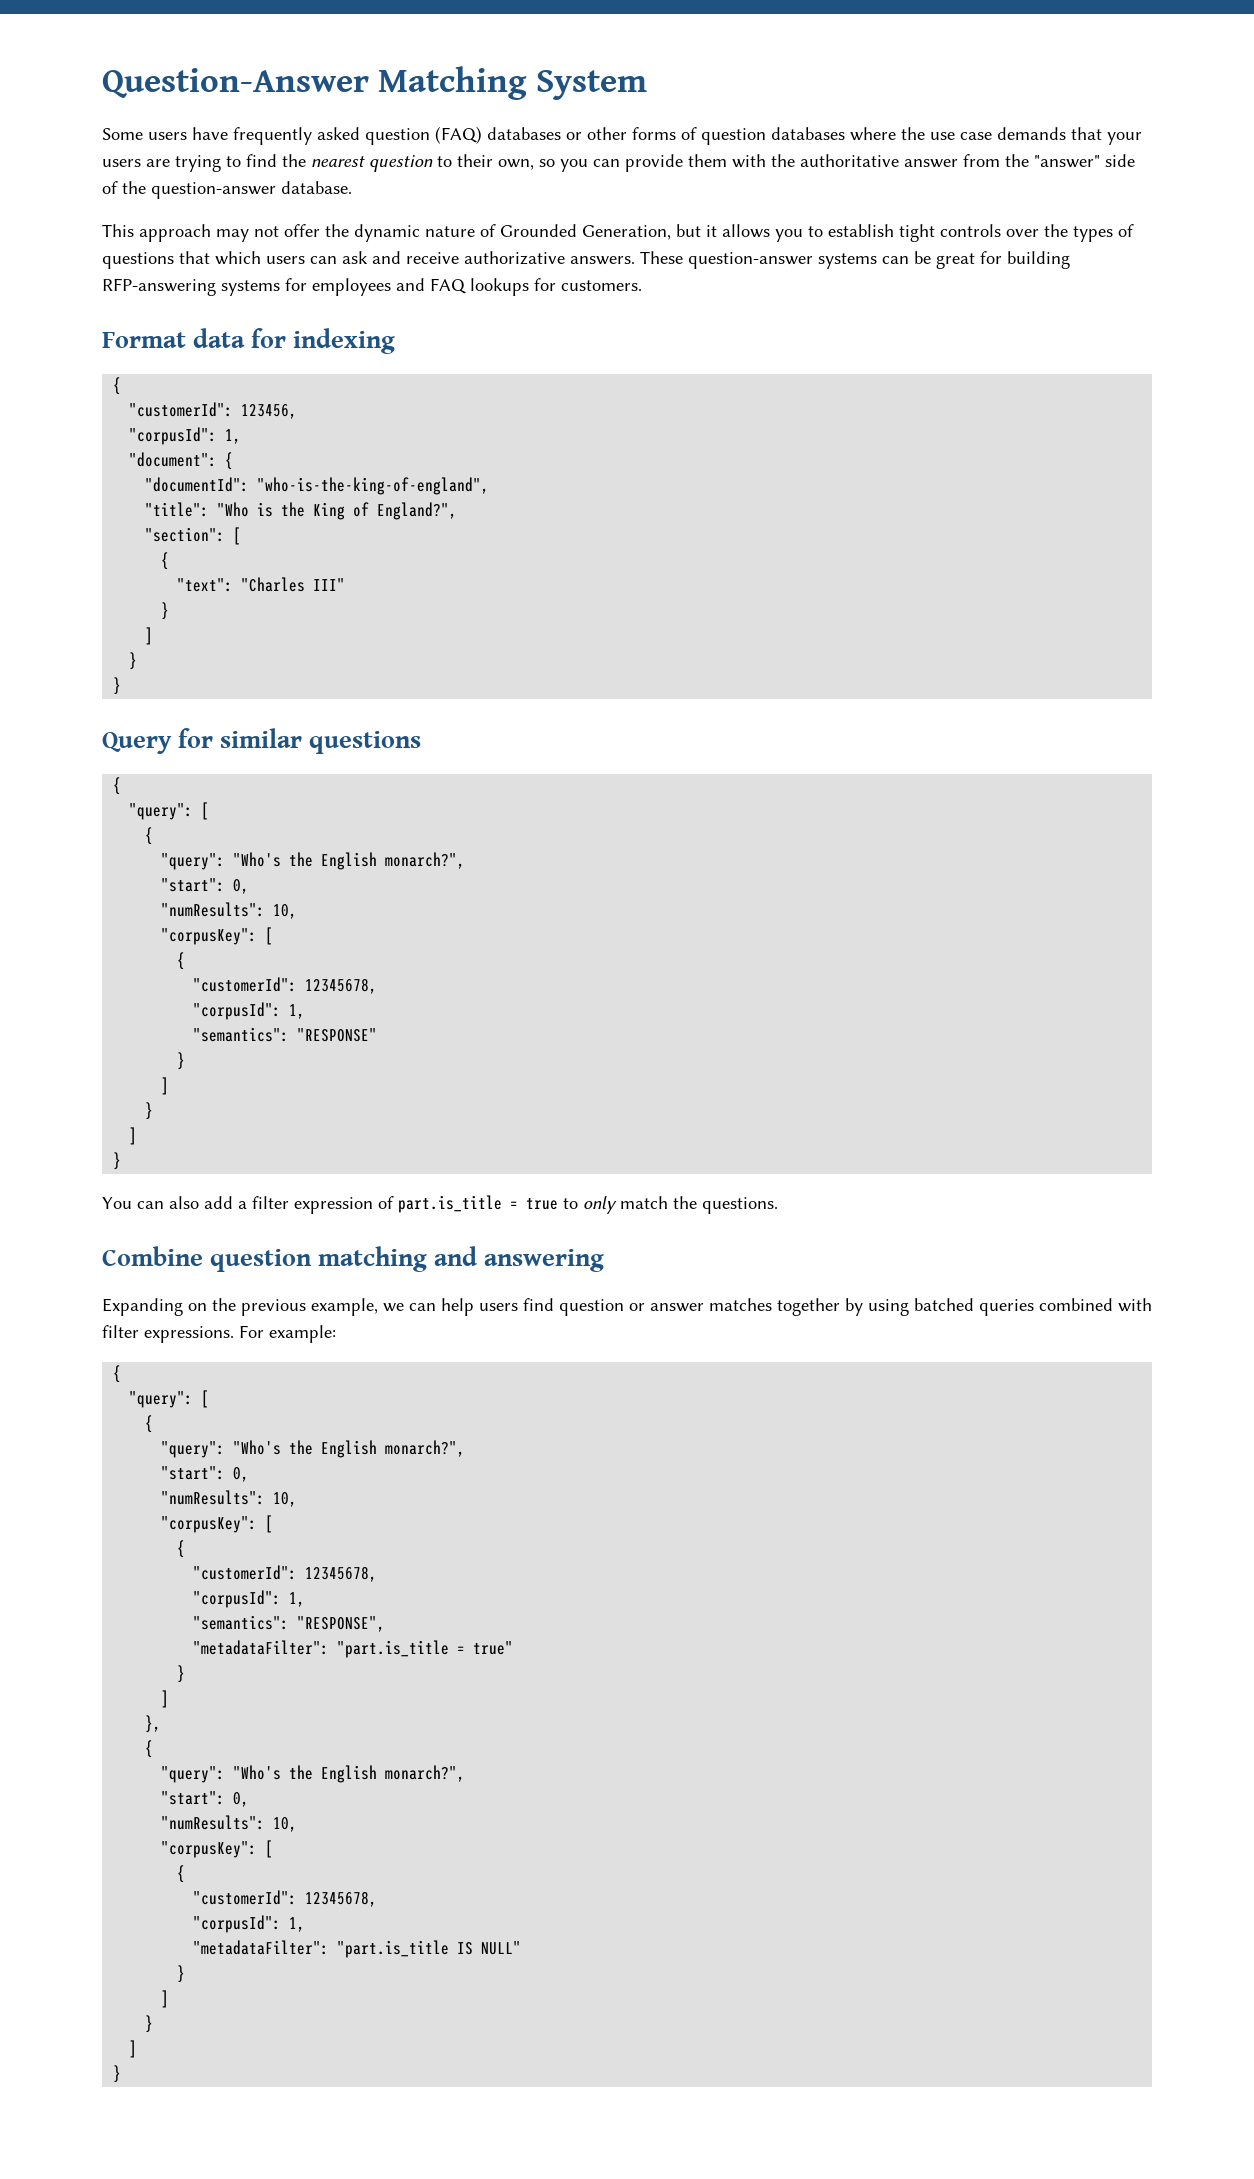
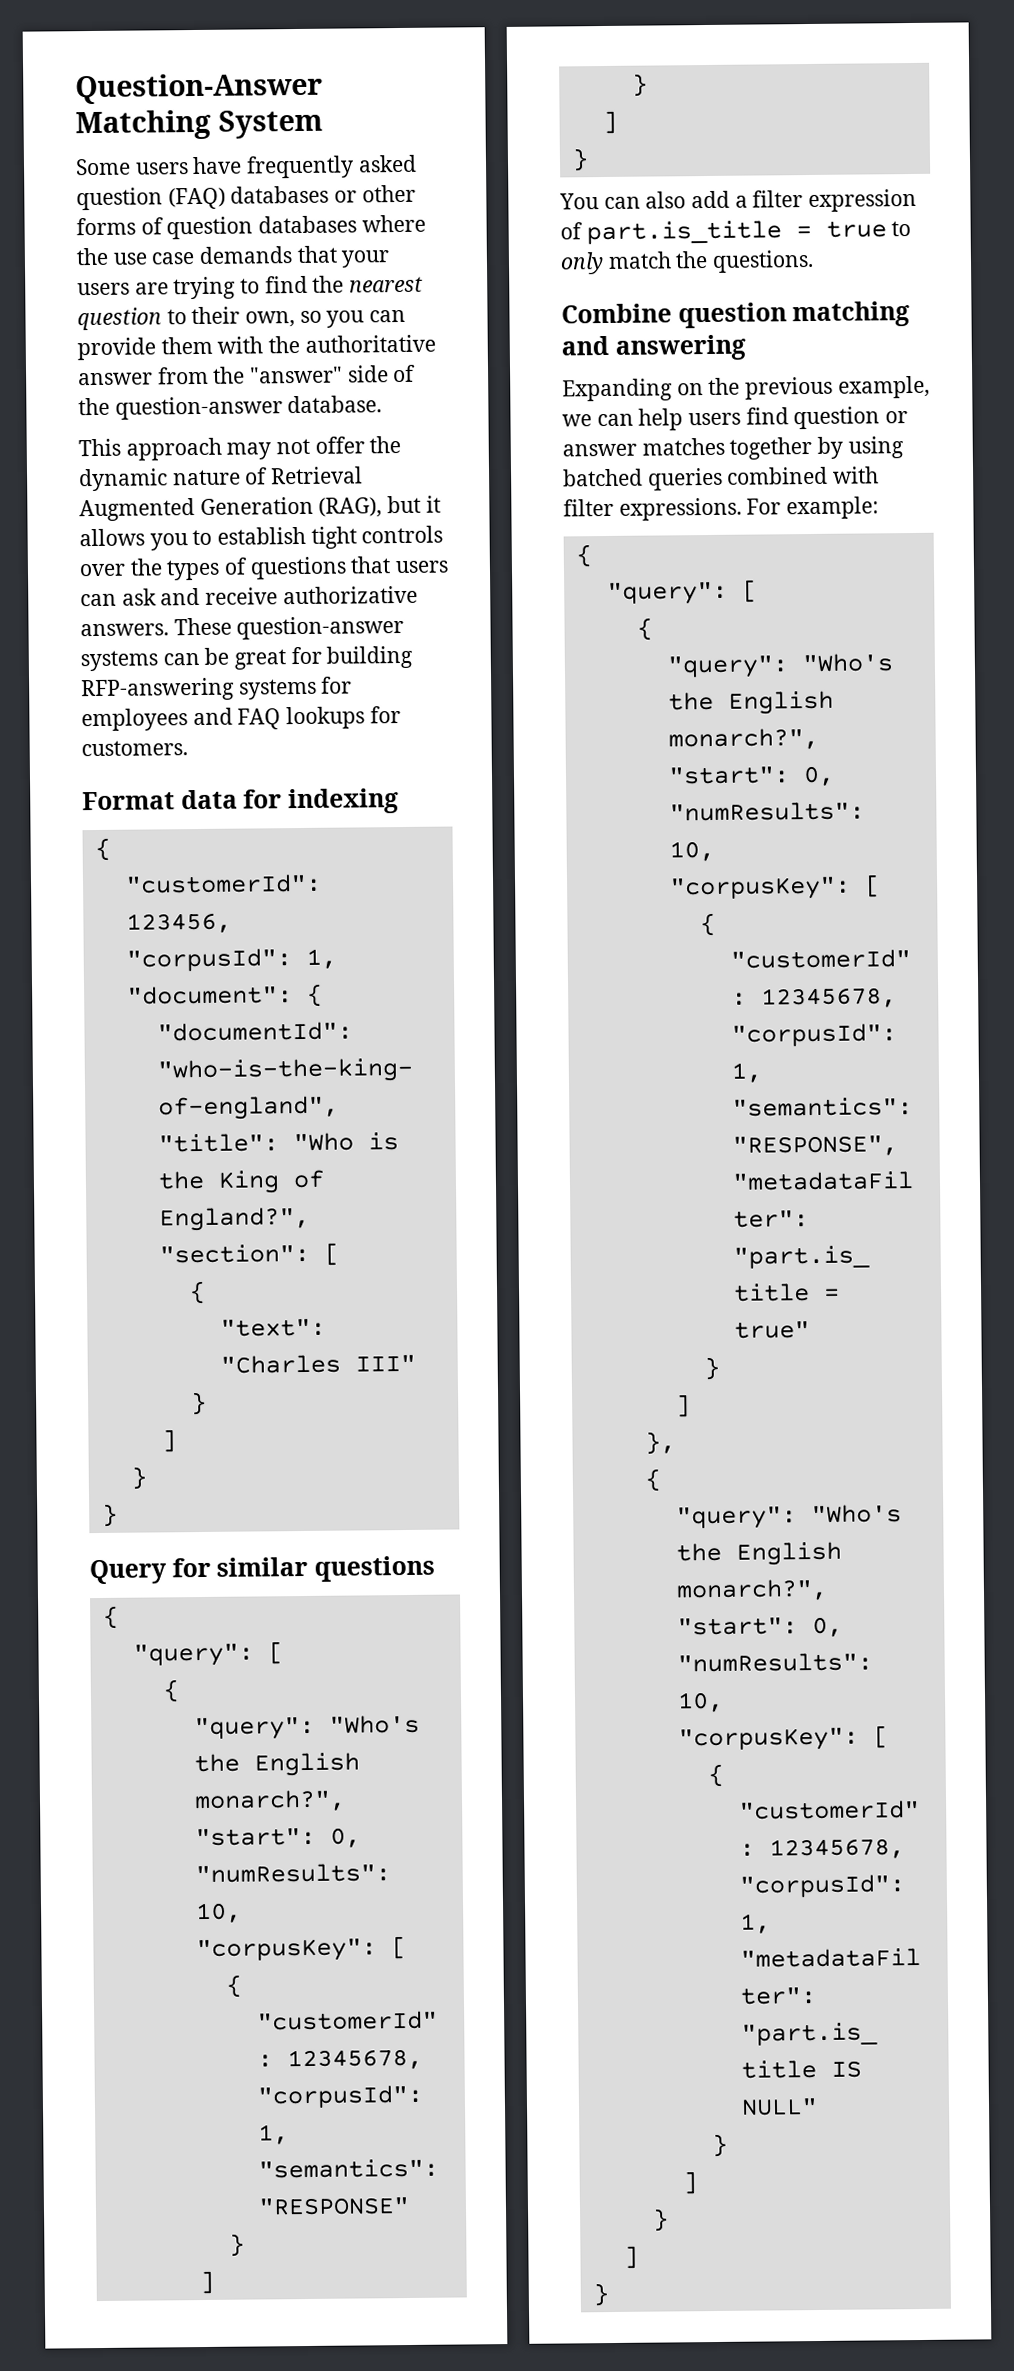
- This approach may not offer the dynamic nature of Grounded Generation, but it allows you to establish tight controls over the types of questions that which users can ask and receive authorizative answers.
+ This approach may not offer the dynamic nature of Retrieval Augmented Generation (RAG), but it allows you to establish tight controls over the types of questions that users can ask and receive authorizative answers.

